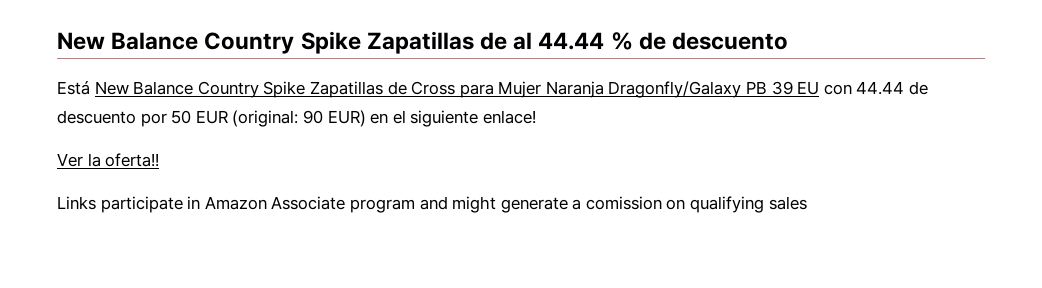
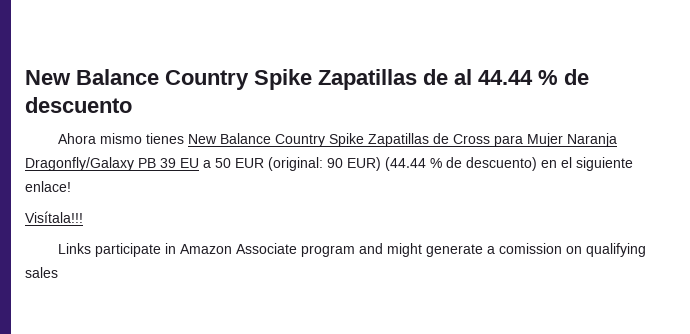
- Está New Balance Country Spike Zapatillas de Cross para Mujer Naranja Dragonfly/Galaxy PB 39 EU con 44.44 de descuento por 50 EUR (original: 90 EUR) en el siguiente enlace!
+ Ahora mismo tienes New Balance Country Spike Zapatillas de Cross para Mujer Naranja Dragonfly/Galaxy PB 39 EU a 50 EUR (original: 90 EUR) (44.44 % de descuento) en el siguiente enlace!
- Ver la oferta!!
+ Visítala!!!

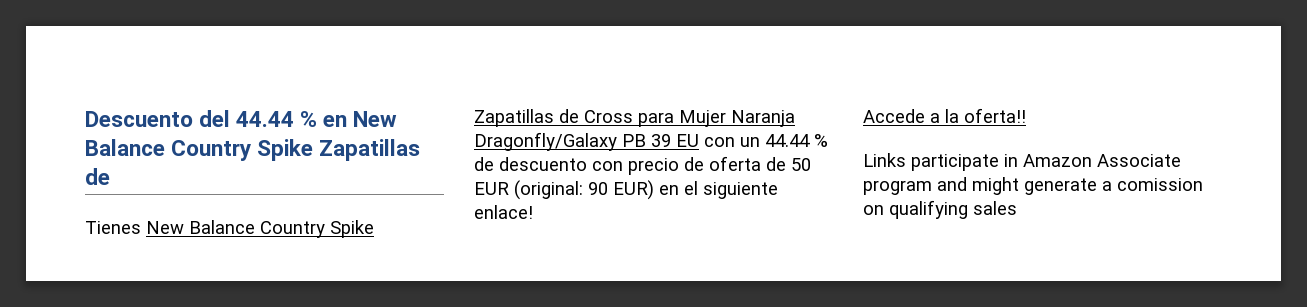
- New Balance Country Spike Zapatillas de al 44.44 % de descuento
- Ahora mismo tienes New Balance Country Spike Zapatillas de Cross para Mujer Naranja Dragonfly/Galaxy PB 39 EU a 50 EUR (original: 90 EUR) (44.44 % de descuento) en el siguiente enlace!
+ Descuento del 44.44 % en New Balance Country Spike Zapatillas de
+ Tienes New Balance Country Spike Zapatillas de Cross para Mujer Naranja Dragonfly/Galaxy PB 39 EU con un 44.44 % de descuento con precio de oferta de 50 EUR (original: 90 EUR) en el siguiente enlace!
- Visítala!!!
+ Accede a la oferta!!

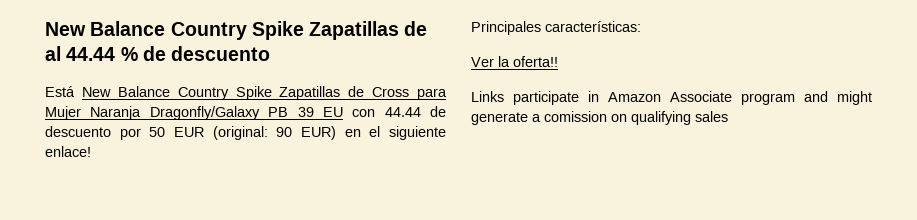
- Descuento del 44.44 % en New Balance Country Spike Zapatillas de
- Tienes New Balance Country Spike Zapatillas de Cross para Mujer Naranja Dragonfly/Galaxy PB 39 EU con un 44.44 % de descuento con precio de oferta de 50 EUR (original: 90 EUR) en el siguiente enlace!
+ New Balance Country Spike Zapatillas de al 44.44 % de descuento
+ Está New Balance Country Spike Zapatillas de Cross para Mujer Naranja Dragonfly/Galaxy PB 39 EU con 44.44 de descuento por 50 EUR (original: 90 EUR) en el siguiente enlace!
- Accede a la oferta!!
+ Principales características:
+ Ver la oferta!!

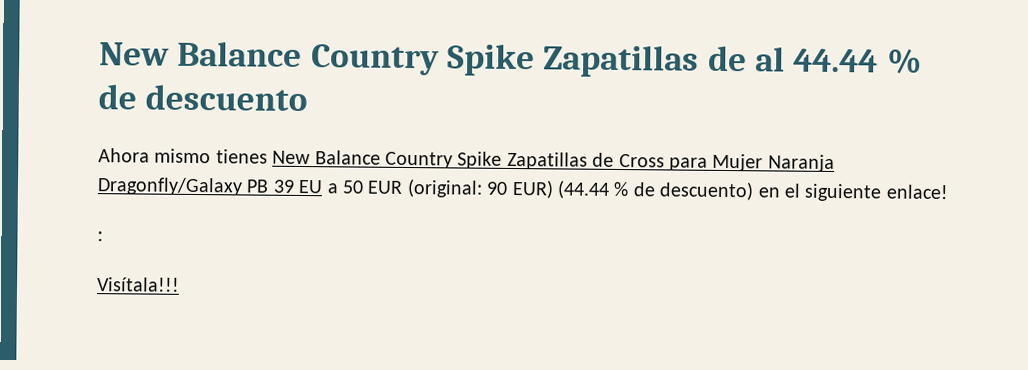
- Está New Balance Country Spike Zapatillas de Cross para Mujer Naranja Dragonfly/Galaxy PB 39 EU con 44.44 de descuento por 50 EUR (original: 90 EUR) en el siguiente enlace!
+ Ahora mismo tienes New Balance Country Spike Zapatillas de Cross para Mujer Naranja Dragonfly/Galaxy PB 39 EU a 50 EUR (original: 90 EUR) (44.44 % de descuento) en el siguiente enlace!
- Principales características:
- Ver la oferta!!
- Links participate in Amazon Associate program and might generate a comission on qualifying sales
+ :
+ Visítala!!!

